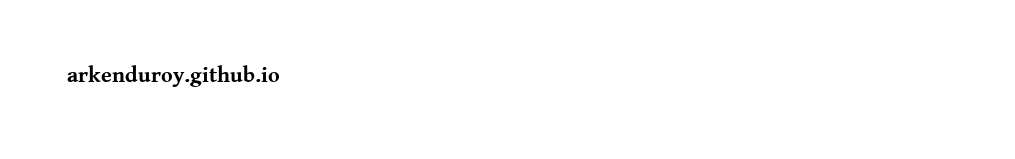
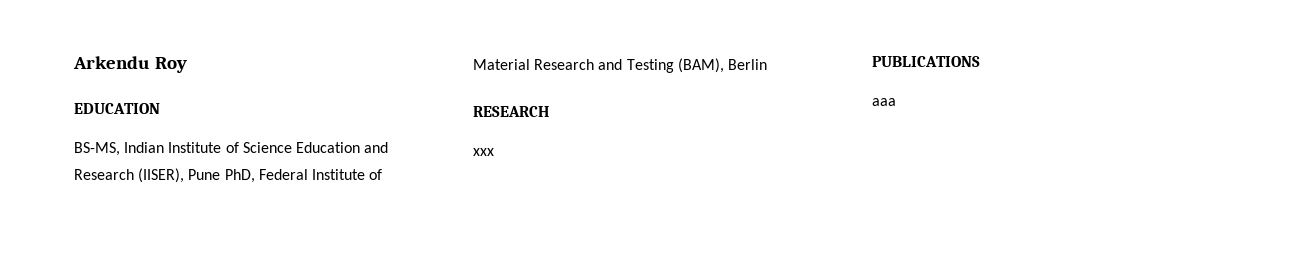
- arkenduroy.github.io
+ Arkendu Roy
+ EDUCATION
+ BS-MS, Indian Institute of Science Education and Research (IISER), Pune PhD, Federal Institute of Material Research and Testing (BAM), Berlin
+ RESEARCH
+ xxx
+ PUBLICATIONS
+ aaa

